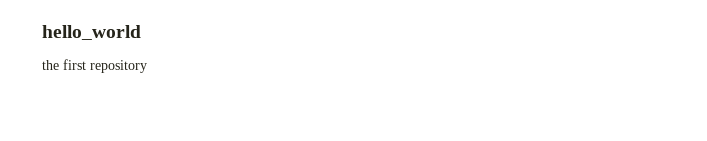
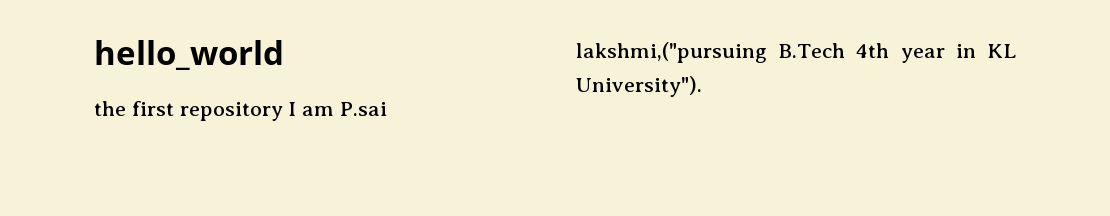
- the first repository
+ the first repository I am P.sai lakshmi,("pursuing B.Tech 4th year in KL University").

